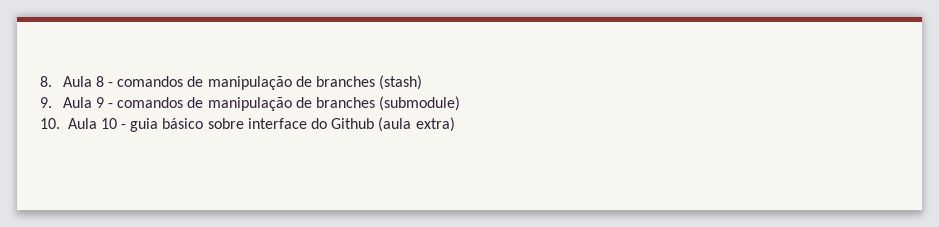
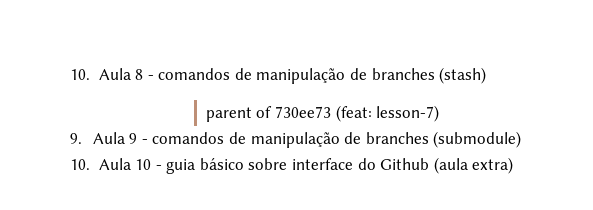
- 8. Aula 8 - comandos de manipulação de branches (stash)
+ 10. Aula 8 - comandos de manipulação de branches (stash)
+ parent of 730ee73 (feat: lesson-7)

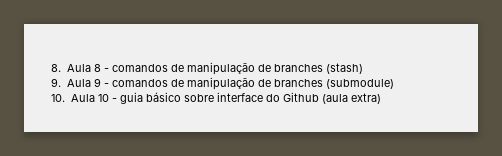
- 10. Aula 8 - comandos de manipulação de branches (stash)
+ 8. Aula 8 - comandos de manipulação de branches (stash)
- parent of 730ee73 (feat: lesson-7)

